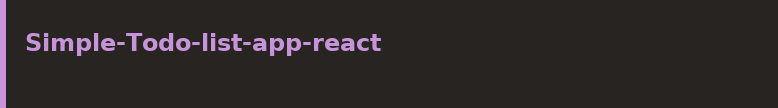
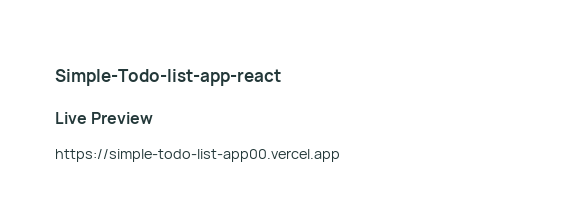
+ Live Preview
+ https://simple-todo-list-app00.vercel.app

